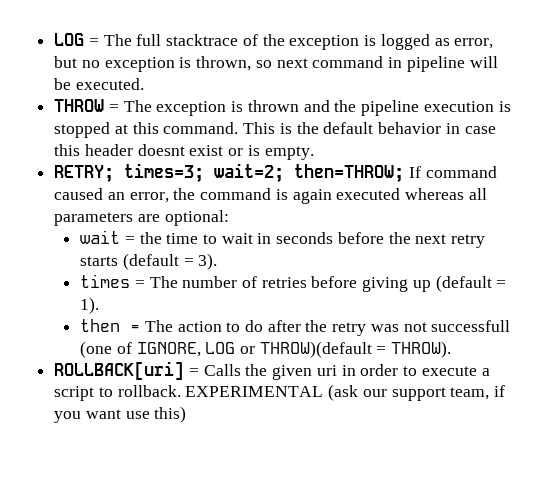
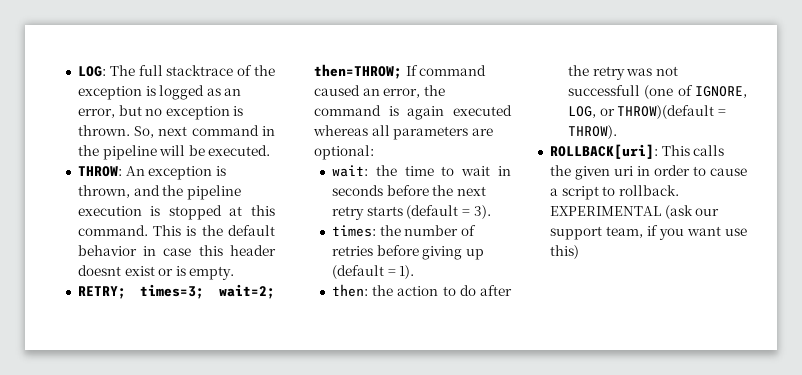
- LOG = The full stacktrace of the exception is logged as error, but no exception is thrown, so next command in pipeline will be executed.
+ LOG: The full stacktrace of the exception is logged as an error, but no exception is thrown. So, next command in the pipeline will be executed.
- THROW = The exception is thrown and the pipeline execution is stopped at this command.
+ THROW: An exception is thrown, and the pipeline execution is stopped at this command.
- wait = the time to wait in seconds before the next retry starts (default = 3).
+ wait: the time to wait in seconds before the next retry starts (default = 3).
- times = The number of retries before giving up (default = 1).
+ times: the number of retries before giving up (default = 1).
- then = The action to do after the retry was not successfull (one of IGNORE, LOG or THROW)(default = THROW).
+ then: the action to do after the retry was not successfull (one of IGNORE, LOG, or THROW)(default = THROW).
- ROLLBACK[uri] = Calls the given uri in order to execute a script to rollback.
+ ROLLBACK[uri]: This calls the given uri in order to cause a script to rollback.

